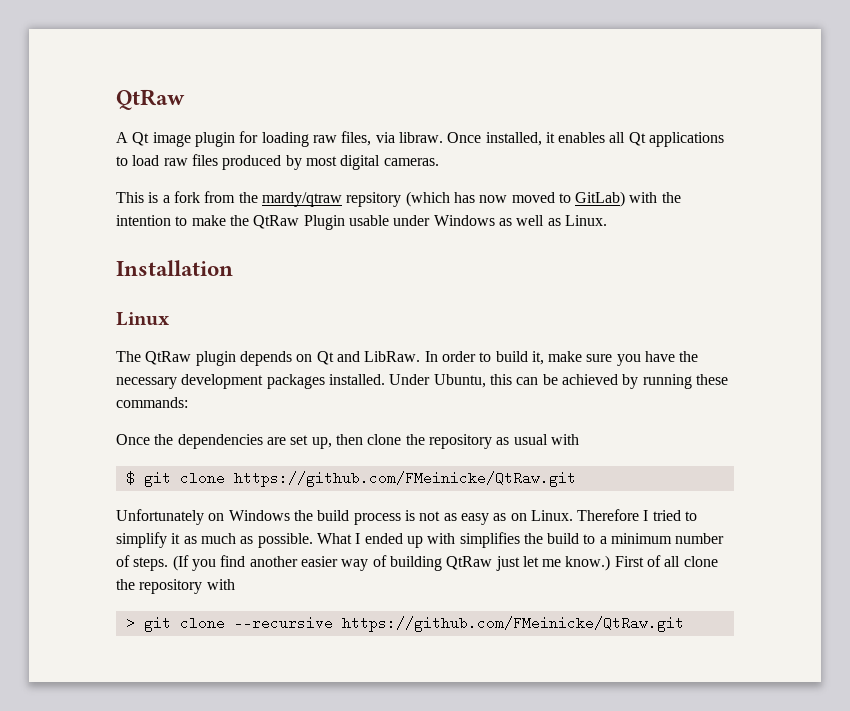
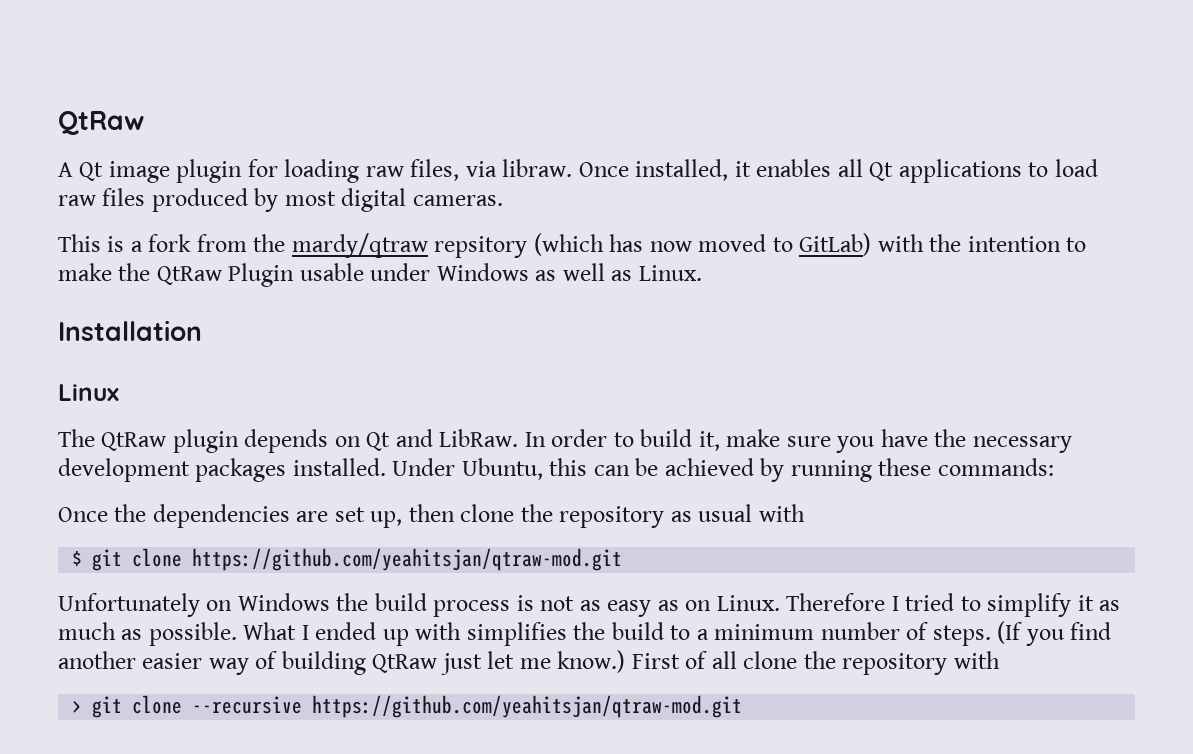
- $ git clone https://github.com/FMeinicke/QtRaw.git
+ $ git clone https://github.com/yeahitsjan/qtraw-mod.git
- > git clone --recursive https://github.com/FMeinicke/QtRaw.git
+ > git clone --recursive https://github.com/yeahitsjan/qtraw-mod.git

